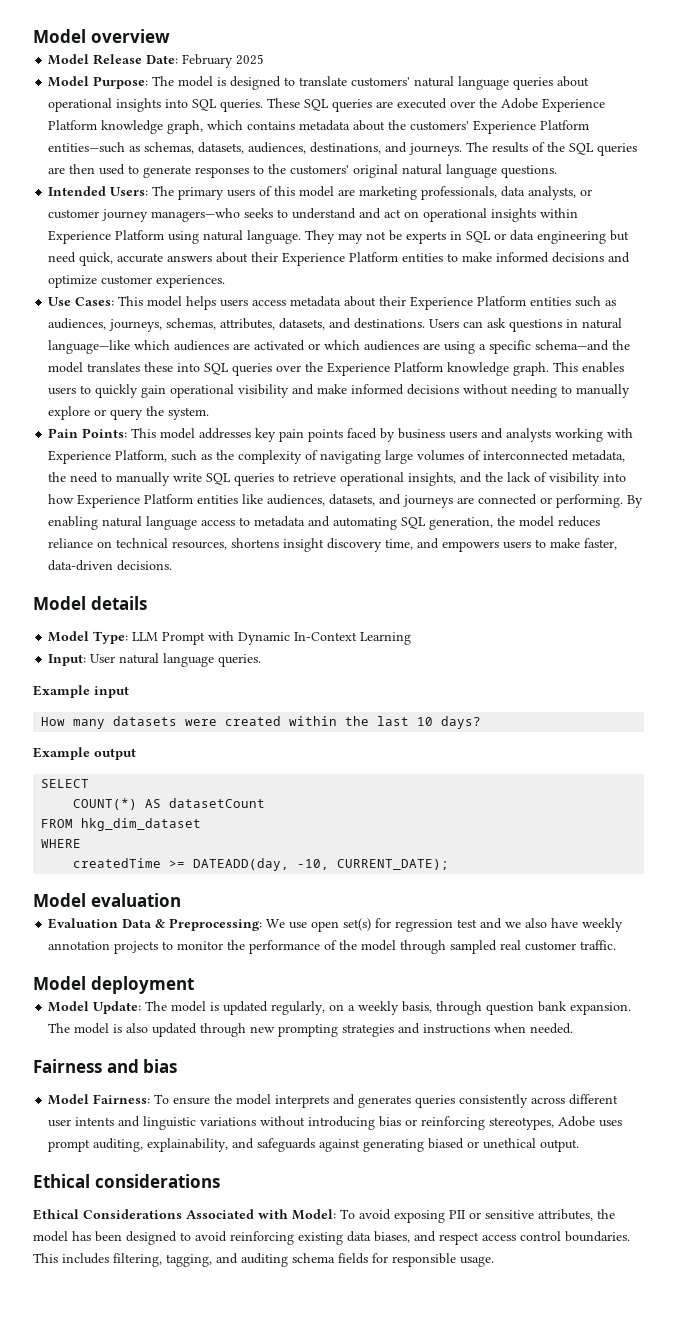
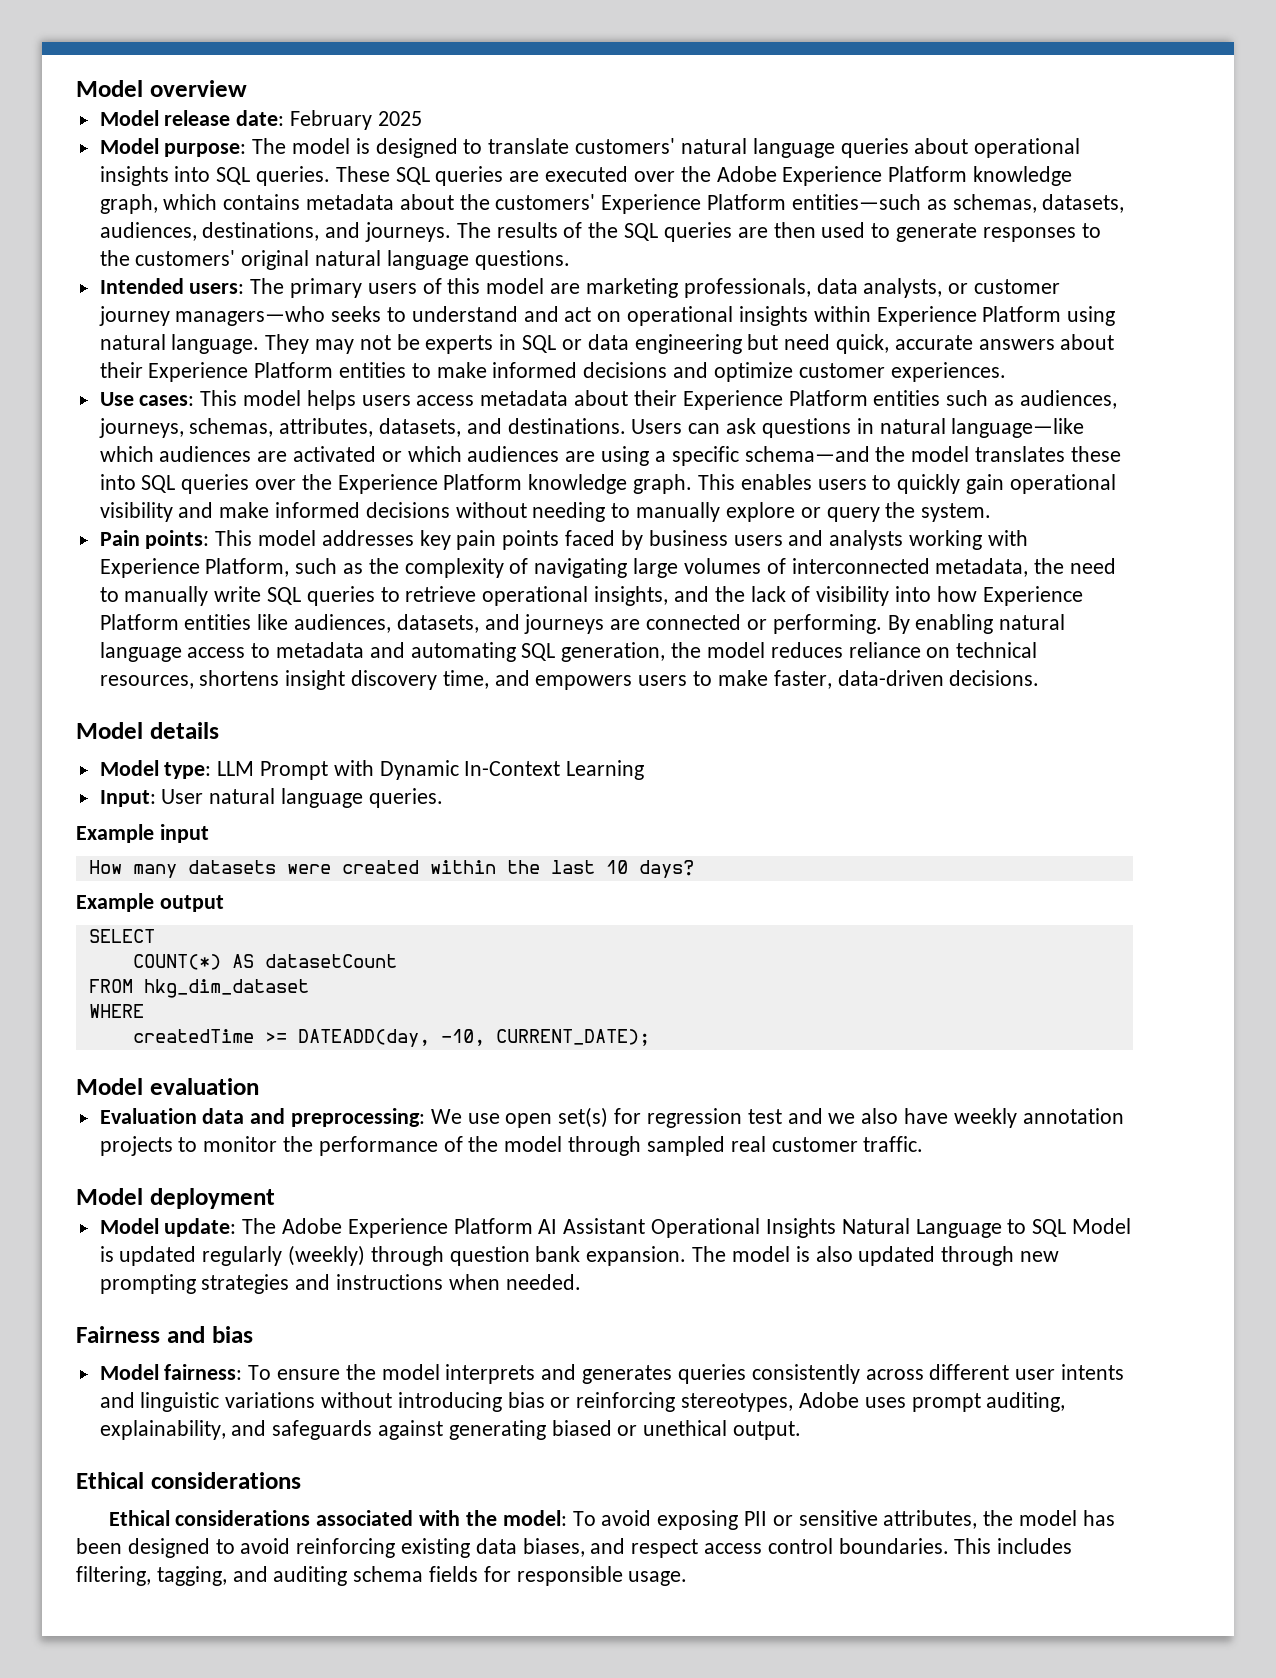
- Model Release Date: February 2025
+ Model release date: February 2025
- Model Purpose: The model is designed to translate customers' natural language queries about operational insights into SQL queries.
+ Model purpose: The model is designed to translate customers' natural language queries about operational insights into SQL queries.
- Intended Users: The primary users of this model are marketing professionals, data analysts, or customer journey managers—who seeks to understand and act on operational insights within Experience Platform using natural language.
+ Intended users: The primary users of this model are marketing professionals, data analysts, or customer journey managers—who seeks to understand and act on operational insights within Experience Platform using natural language.
- Use Cases: This model helps users access metadata about their Experience Platform entities such as audiences, journeys, schemas, attributes, datasets, and destinations.
+ Use cases: This model helps users access metadata about their Experience Platform entities such as audiences, journeys, schemas, attributes, datasets, and destinations.
- Pain Points: This model addresses key pain points faced by business users and analysts working with Experience Platform, such as the complexity of navigating large volumes of interconnected metadata, the need to manually write SQL queries to retrieve operational insights, and the lack of visibility into how Experience Platform entities like audiences, datasets, and journeys are connected or performing.
+ Pain points: This model addresses key pain points faced by business users and analysts working with Experience Platform, such as the complexity of navigating large volumes of interconnected metadata, the need to manually write SQL queries to retrieve operational insights, and the lack of visibility into how Experience Platform entities like audiences, datasets, and journeys are connected or performing.
- Model Type: LLM Prompt with Dynamic In-Context Learning
+ Model type: LLM Prompt with Dynamic In-Context Learning
- Evaluation Data & Preprocessing: We use open set(s) for regression test and we also have weekly annotation projects to monitor the performance of the model through sampled real customer traffic.
+ Evaluation data and preprocessing: We use open set(s) for regression test and we also have weekly annotation projects to monitor the performance of the model through sampled real customer traffic.
- Model Update: The model is updated regularly, on a weekly basis, through question bank expansion.
+ Model update: The Adobe Experience Platform AI Assistant Operational Insights Natural Language to SQL Model is updated regularly (weekly) through question bank expansion.
- Model Fairness: To ensure the model interprets and generates queries consistently across different user intents and linguistic variations without introducing bias or reinforcing stereotypes, Adobe uses prompt auditing, explainability, and safeguards against generating biased or unethical output.
+ Model fairness: To ensure the model interprets and generates queries consistently across different user intents and linguistic variations without introducing bias or reinforcing stereotypes, Adobe uses prompt auditing, explainability, and safeguards against generating biased or unethical output.
- Ethical Considerations Associated with Model: To avoid exposing PII or sensitive attributes, the model has been designed to avoid reinforcing existing data biases, and respect access control boundaries.
+ Ethical considerations associated with the model: To avoid exposing PII or sensitive attributes, the model has been designed to avoid reinforcing existing data biases, and respect access control boundaries.

